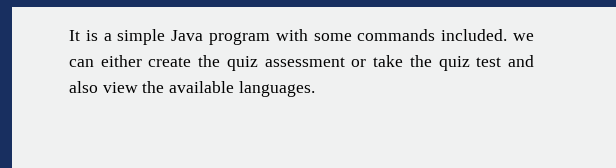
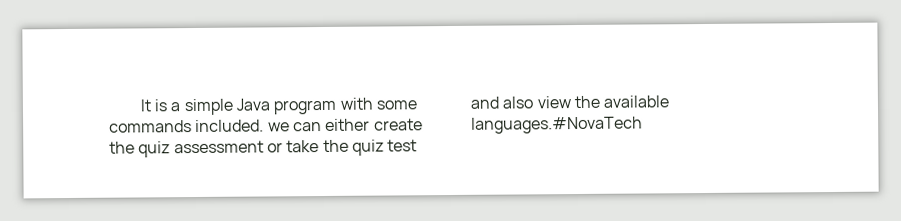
- It is a simple Java program with some commands included. we can either create the quiz assessment or take the quiz test and also view the available languages.
+ It is a simple Java program with some commands included. we can either create the quiz assessment or take the quiz test and also view the available languages.#NovaTech

